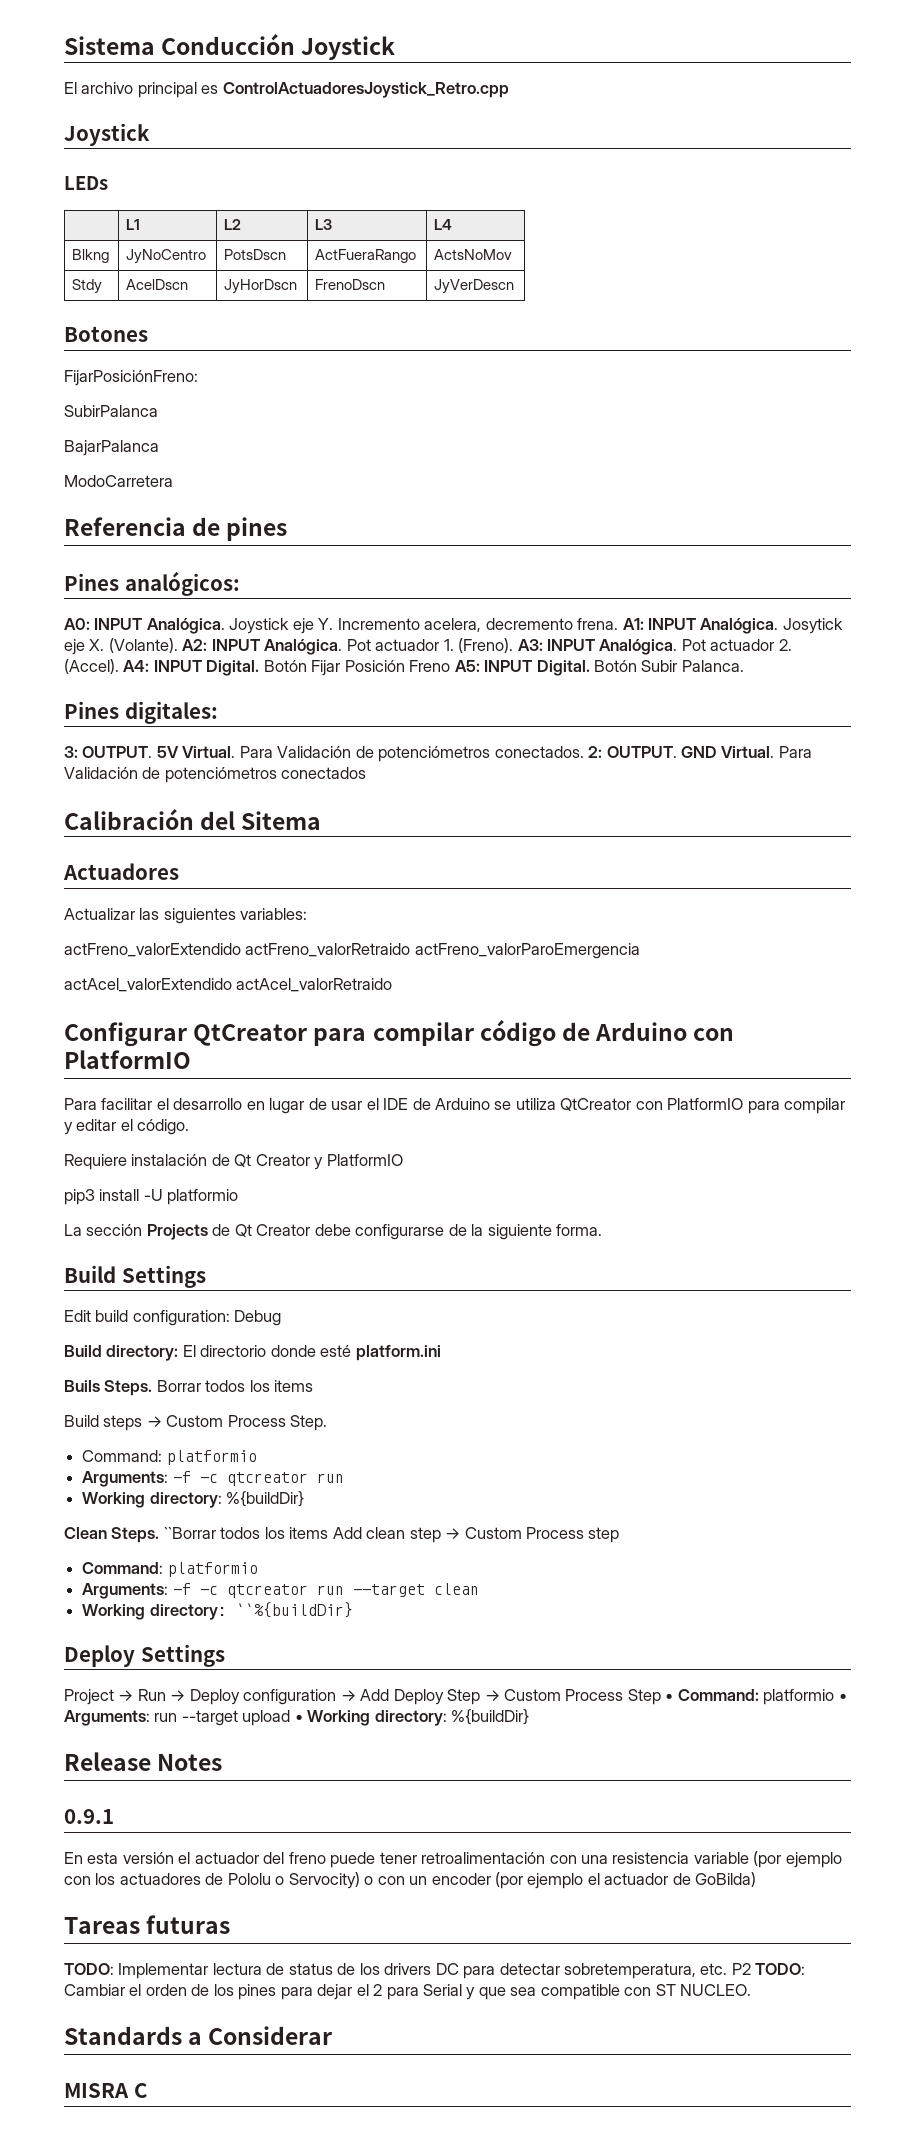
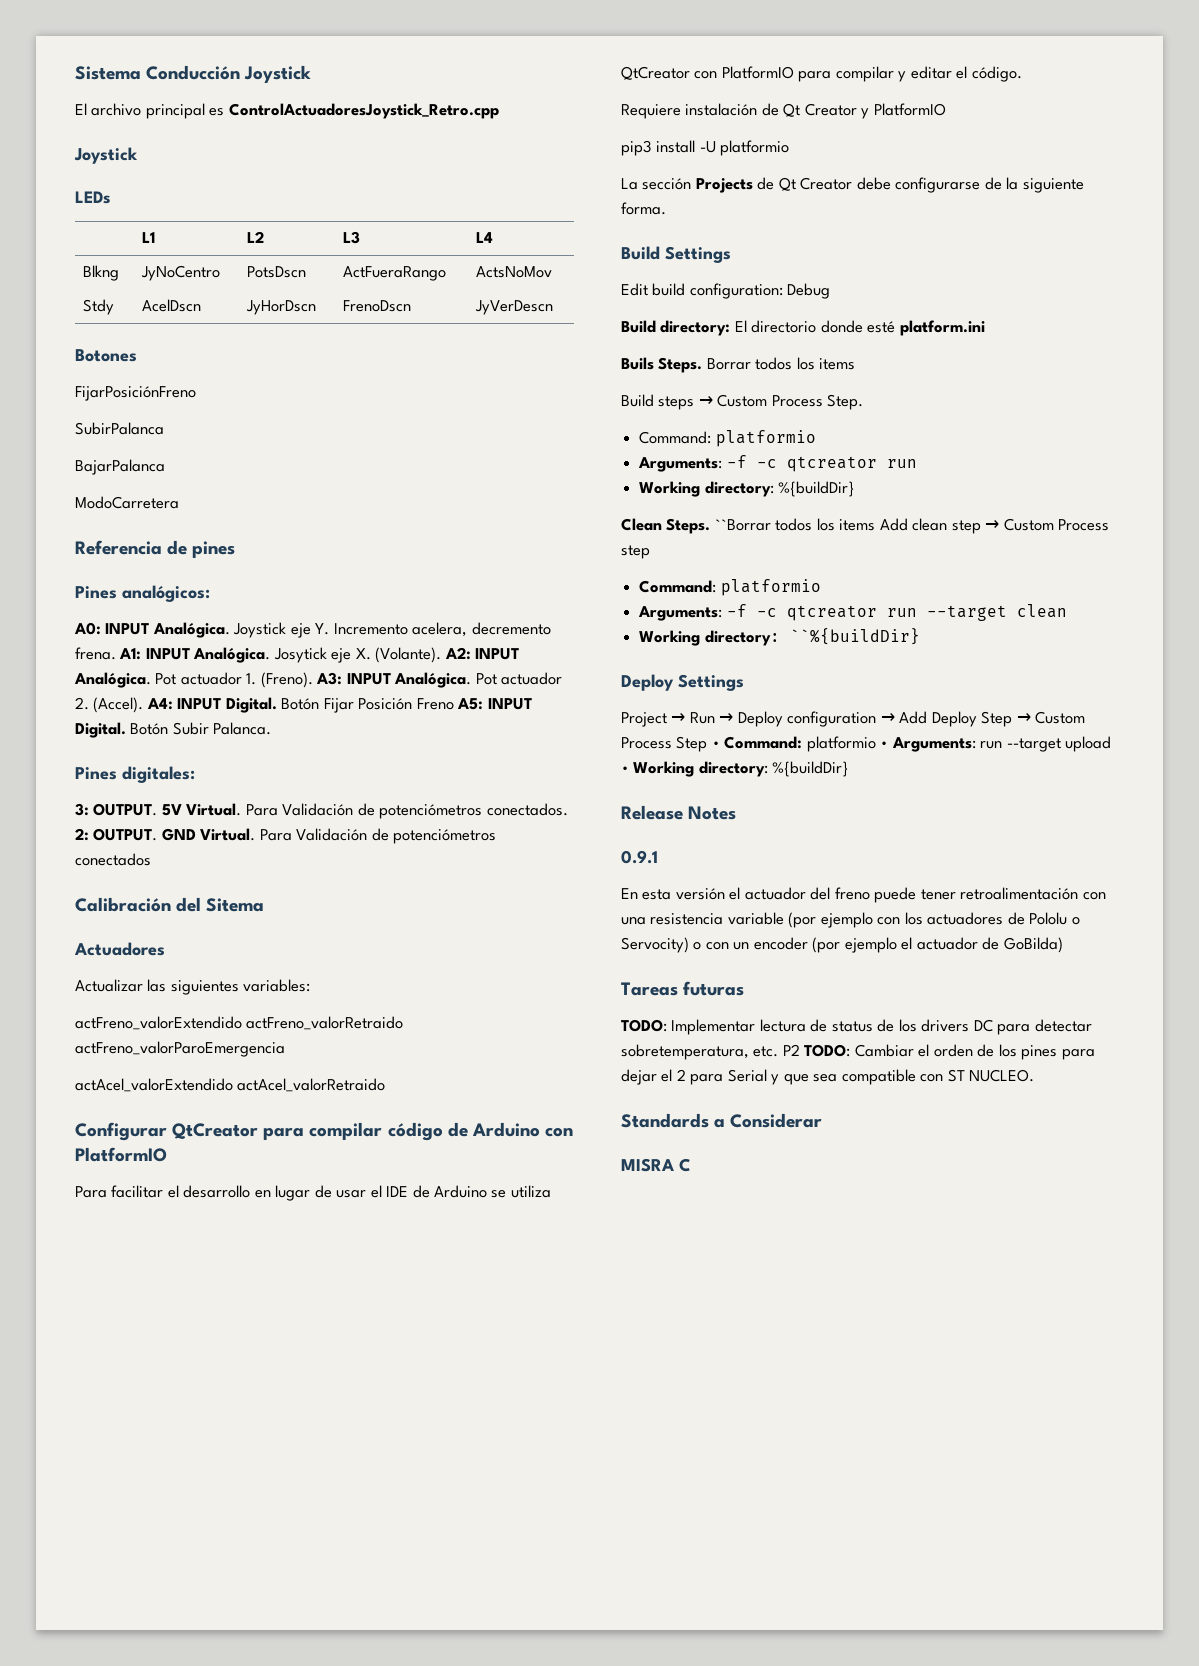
- FijarPosiciónFreno:
+ FijarPosiciónFreno

